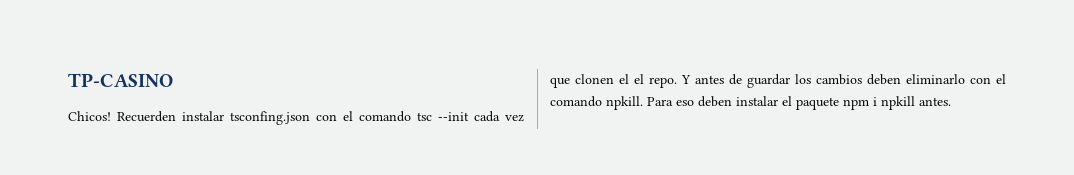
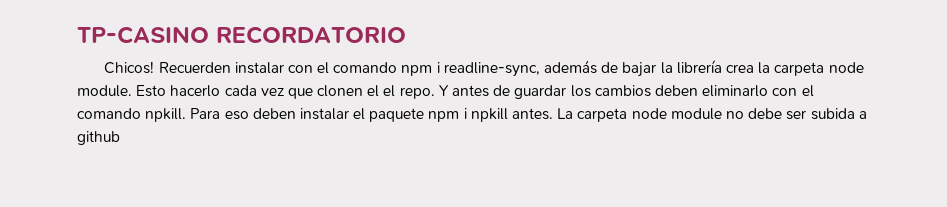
- TP-CASINO
+ TP-CASINO RECORDATORIO
- Recuerden instalar tsconfing.json con el comando tsc --init cada vez que clonen el el repo.
+ Recuerden instalar con el comando npm i readline-sync, además de bajar la librería crea la carpeta node module. Esto hacerlo cada vez que clonen el el repo.
+ La carpeta node module no debe ser subida a github

